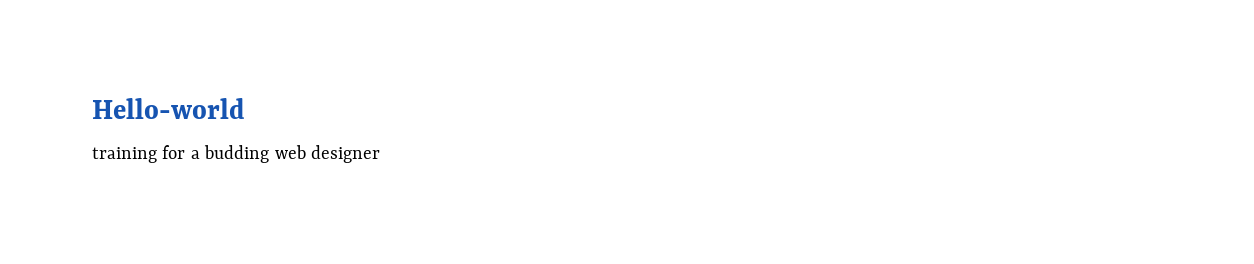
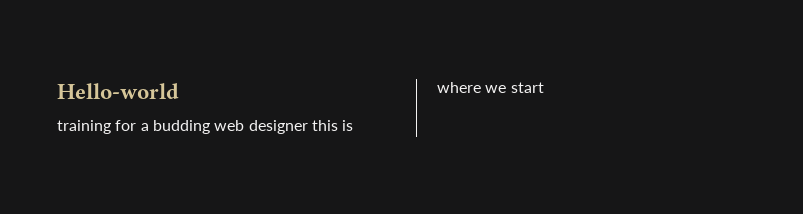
- training for a budding web designer
+ training for a budding web designer this is where we start

